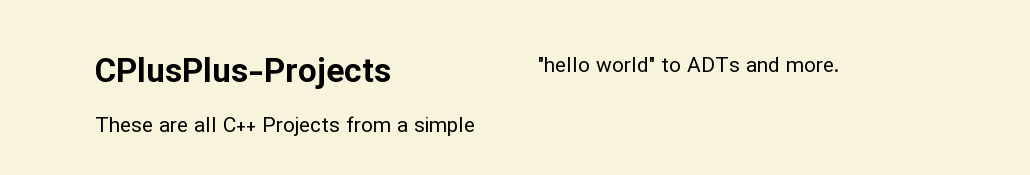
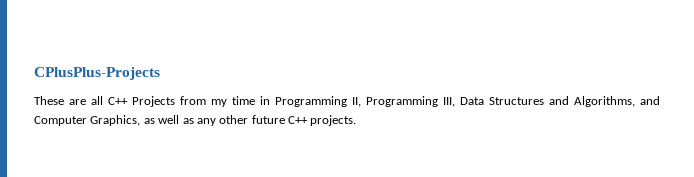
- These are all C++ Projects from a simple "hello world" to ADTs and more.
+ These are all C++ Projects from my time in Programming II, Programming III, Data Structures and Algorithms, and Computer Graphics, as well as any other future C++ projects.

